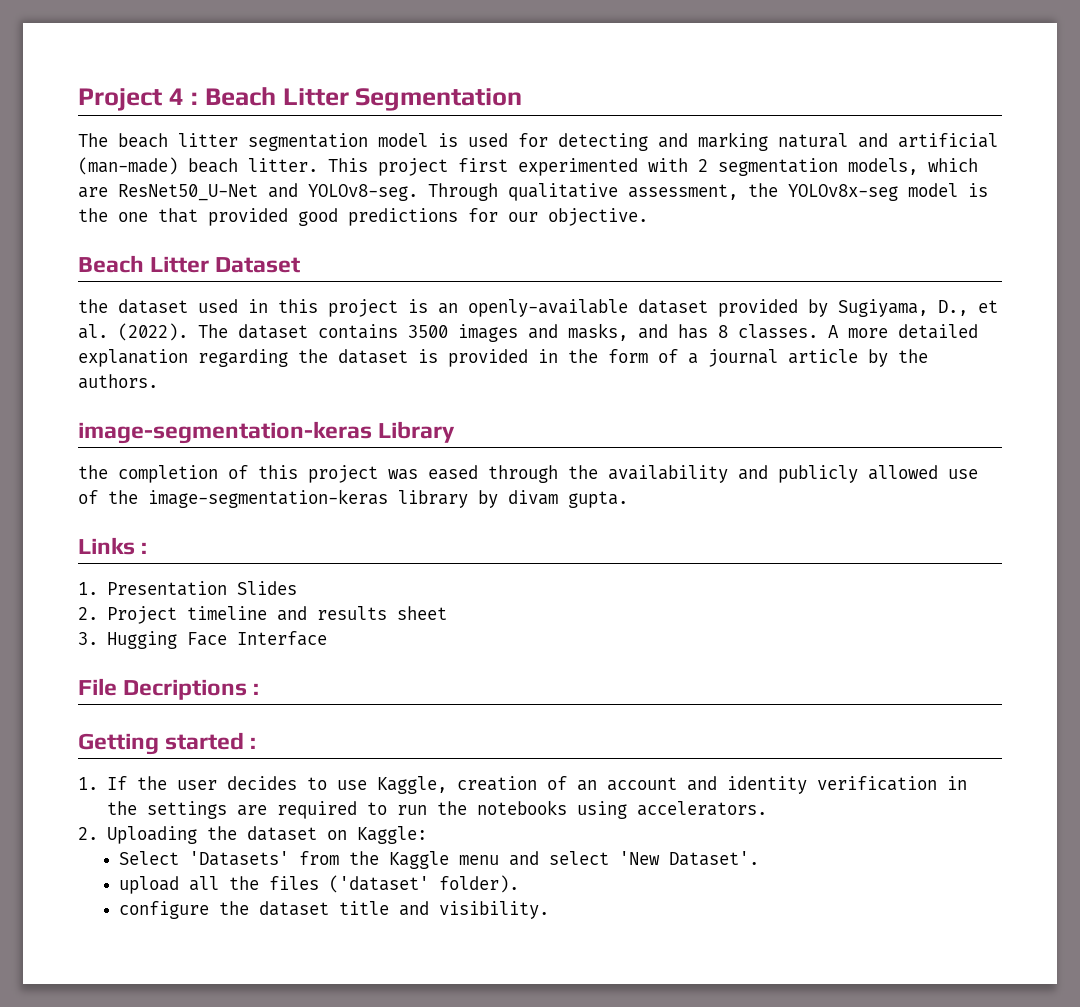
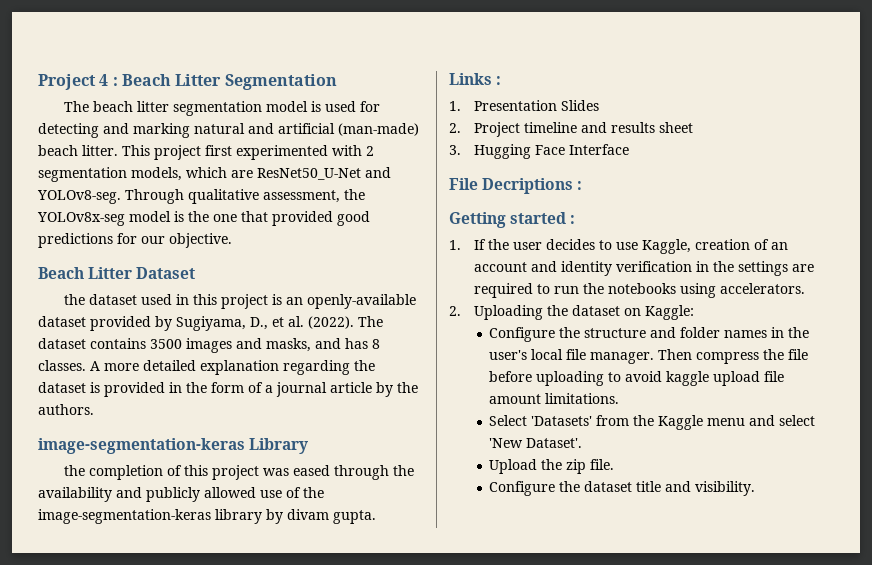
+ Configure the structure and folder names in the user's local file manager. Then compress the file before uploading to avoid kaggle upload file amount limitations.
- upload all the files ('dataset' folder).
- configure the dataset title and visibility.
+ Upload the zip file.
+ Configure the dataset title and visibility.

